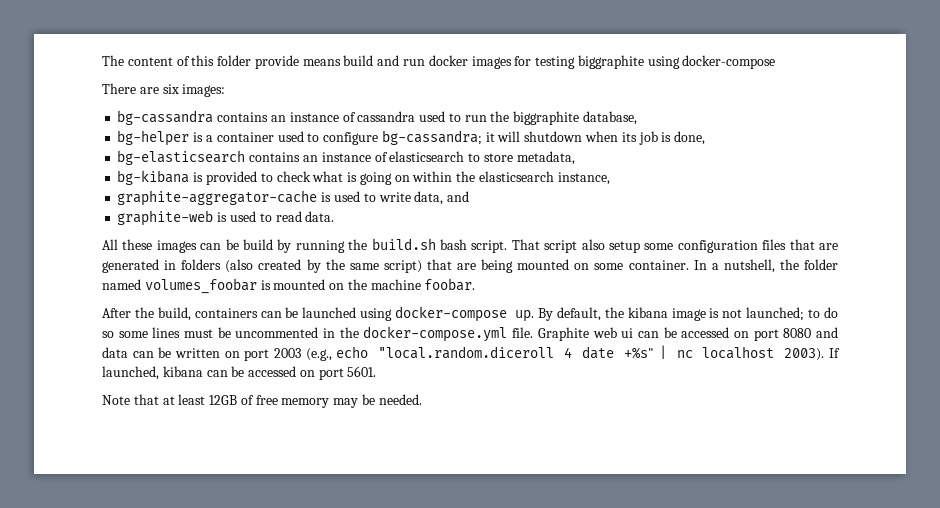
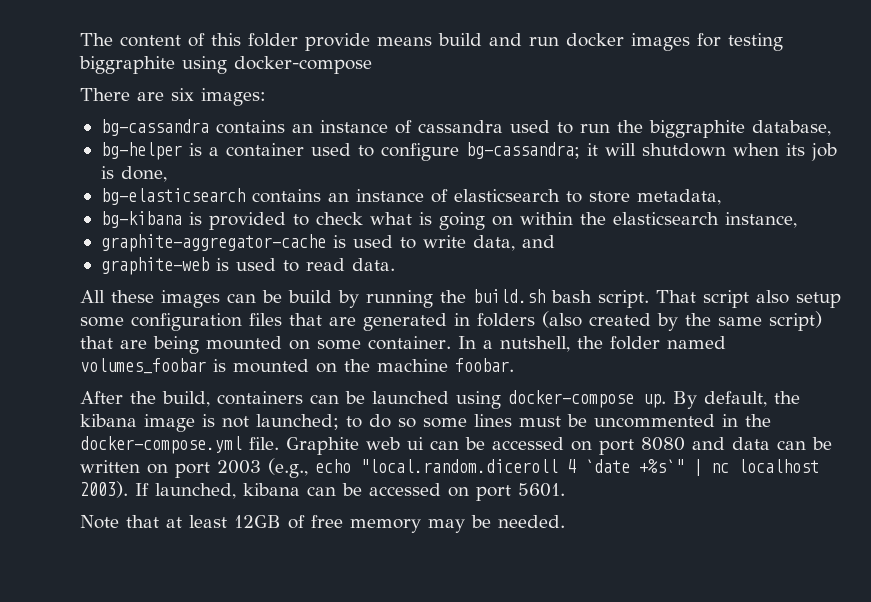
- Graphite web ui can be accessed on port 8080 and data can be written on port 2003 (e.g., echo "local.random.diceroll 4 date +%s" | nc localhost 2003).
+ Graphite web ui can be accessed on port 8080 and data can be written on port 2003 (e.g., echo "local.random.diceroll 4 `date +%s`" | nc localhost 2003).

